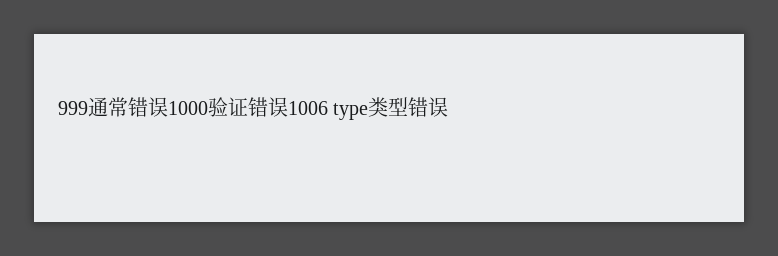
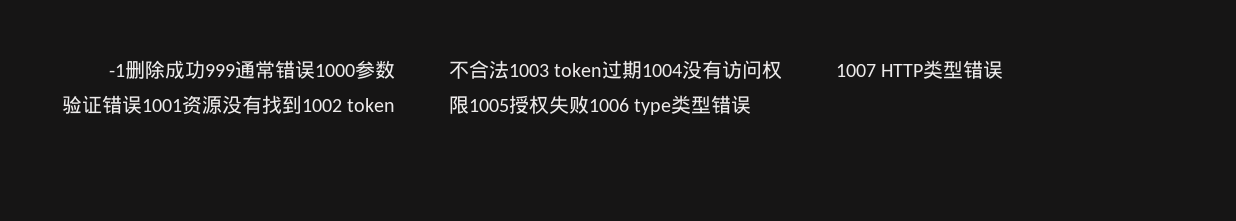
- 999通常错误1000验证错误1006 type类型错误
+ -1删除成功999通常错误1000参数验证错误1001资源没有找到1002 token不合法1003 token过期1004没有访问权限1005授权失败1006 type类型错误1007 HTTP类型错误

